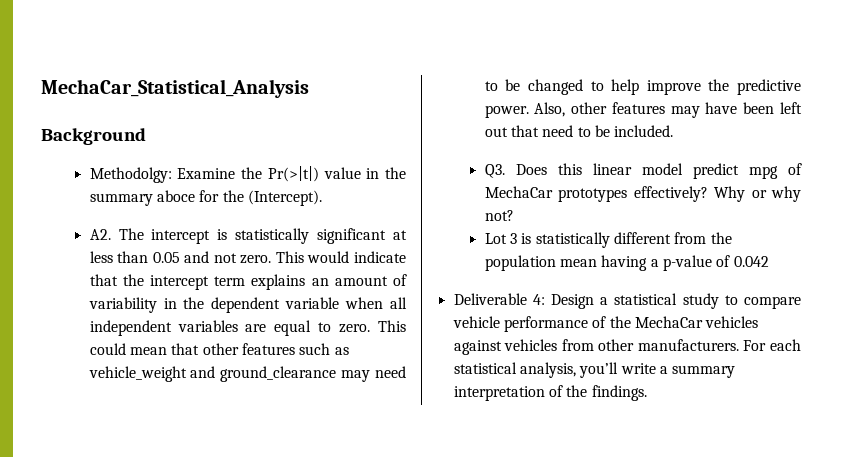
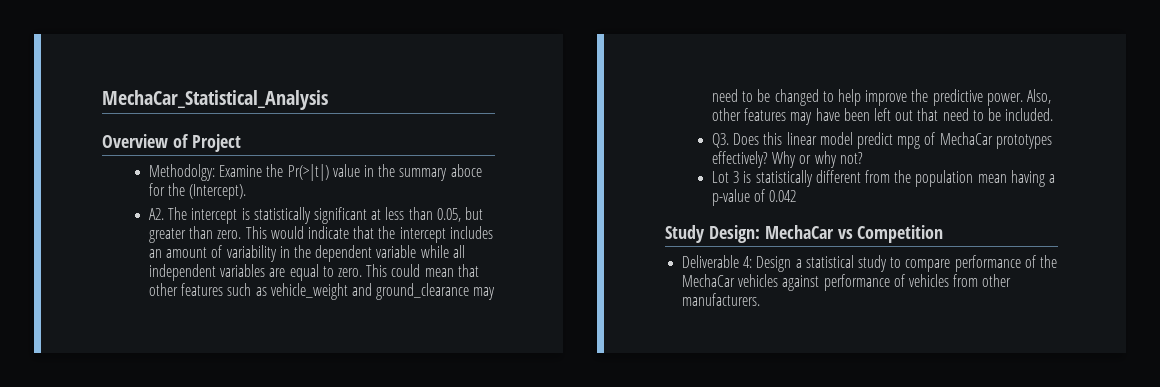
- Background
+ Overview of Project
- A2. The intercept is statistically significant at less than 0.05 and not zero.
+ A2. The intercept is statistically significant at less than 0.05, but greater than zero.
- This would indicate that the intercept term explains an amount of variability in the dependent variable when all independent variables are equal to zero.
+ This would indicate that the intercept includes an amount of variability in the dependent variable while all independent variables are equal to zero.
+ Study Design: MechaCar vs Competition
- Deliverable 4: Design a statistical study to compare vehicle performance of the MechaCar vehicles against vehicles from other manufacturers. For each statistical analysis, you’ll write a summary interpretation of the findings.
+ Deliverable 4: Design a statistical study to compare performance of the MechaCar vehicles against performance of vehicles from other manufacturers.

